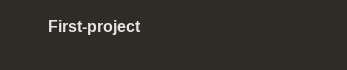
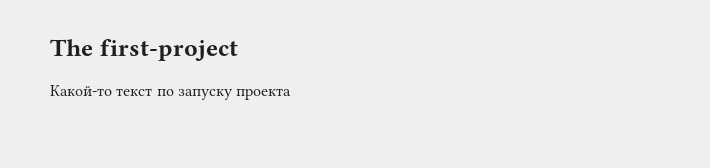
- First-project
+ The first-project
+ Какой-то текст по запуску проекта

